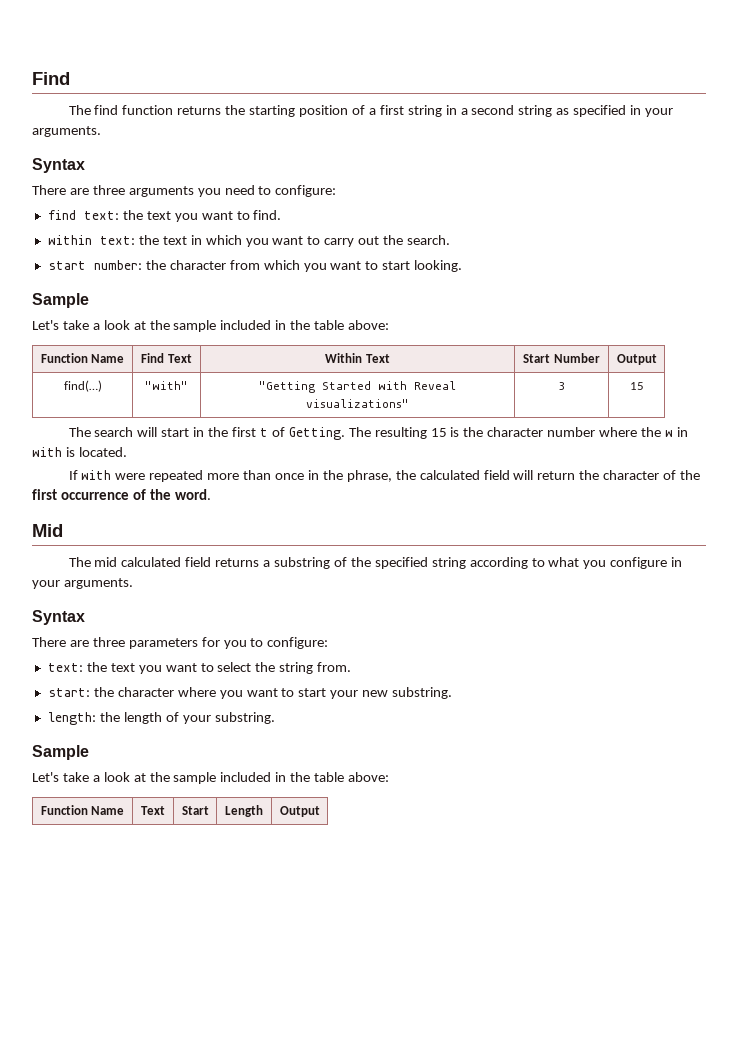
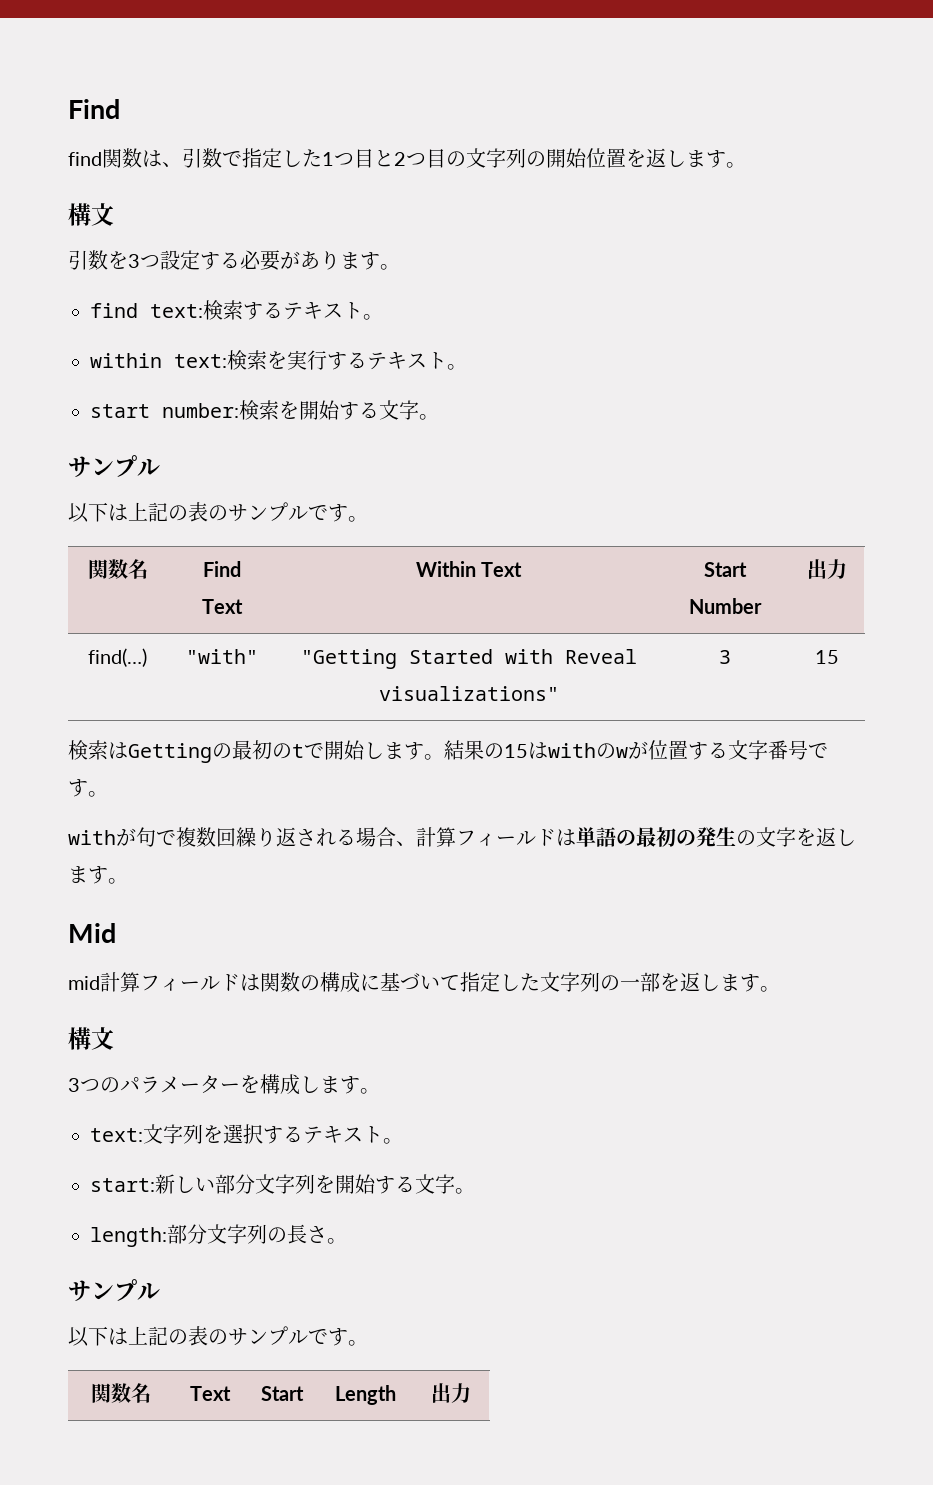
- The find function returns the starting position of a first string in a second string as specified in your arguments.
- Syntax
- There are three arguments you need to configure:
- find text: the text you want to find.
- within text: the text in which you want to carry out the search.
- start number: the character from which you want to start looking.
- Sample
- Let's take a look at the sample included in the table above:
- Function Name | Find Text | Within Text | Start Number | Output
+ find関数は、引数で指定した1つ目と2つ目の文字列の開始位置を返します。
+ 構文
+ 引数を3つ設定する必要があります。
+ find text:検索するテキスト。
+ within text:検索を実行するテキスト。
+ start number:検索を開始する文字。
+ サンプル
+ 以下は上記の表のサンプルです。
+ 関数名 | Find Text | Within Text | Start Number | 出力
- The search will start in the first t of Getting. The resulting 15 is the character number where the w in with is located.
- If with were repeated more than once in the phrase, the calculated field will return the character of the first occurrence of the word.
+ 検索はGettingの最初のtで開始します。結果の15はwithのwが位置する文字番号です。
+ withが句で複数回繰り返される場合、計算フィールドは単語の最初の発生の文字を返します。
  Mid
- The mid calculated field returns a substring of the specified string according to what you configure in your arguments.
- Syntax
- There are three parameters for you to configure:
- text: the text you want to select the string from.
- start: the character where you want to start your new substring.
- length: the length of your substring.
- Sample
- Let's take a look at the sample included in the table above:
- Function Name | Text | Start | Length | Output
+ mid計算フィールドは関数の構成に基づいて指定した文字列の一部を返します。
+ 構文
+ 3つのパラメーターを構成します。
+ text:文字列を選択するテキスト。
+ start:新しい部分文字列を開始する文字。
+ length:部分文字列の長さ。
+ サンプル
+ 以下は上記の表のサンプルです。
+ 関数名 | Text | Start | Length | 出力

